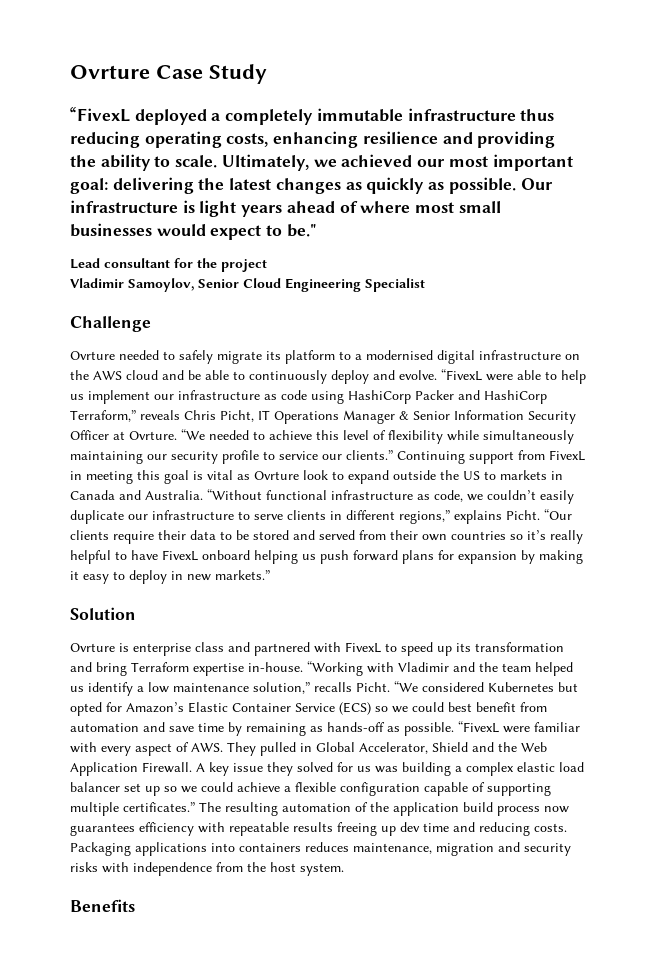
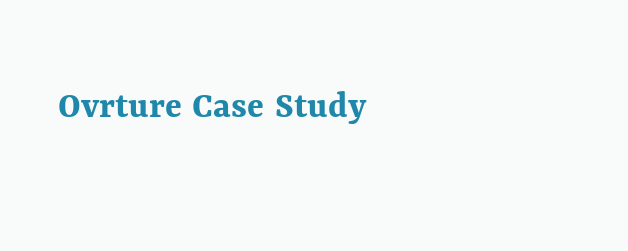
- “FivexL deployed a completely immutable infrastructure thus reducing operating costs, enhancing resilience and providing the ability to scale. Ultimately, we achieved our most important goal: delivering the latest changes as quickly as possible. Our infrastructure is light years ahead of where most small businesses would expect to be."
- Lead consultant for the project
- Vladimir Samoylov, Senior Cloud Engineering Specialist
- Challenge
- Ovrture needed to safely migrate its platform to a modernised digital infrastructure on the AWS cloud and be able to continuously deploy and evolve. “FivexL were able to help us implement our infrastructure as code using HashiCorp Packer and HashiCorp Terraform,” reveals Chris Picht, IT Operations Manager & Senior Information Security Officer at Ovrture. “We needed to achieve this level of flexibility while simultaneously maintaining our security profile to service our clients.” Continuing support from FivexL in meeting this goal is vital as Ovrture look to expand outside the US to markets in Canada and Australia. “Without functional infrastructure as code, we couldn’t easily duplicate our infrastructure to serve clients in different regions,” explains Picht. “Our clients require their data to be stored and served from their own countries so it’s really helpful to have FivexL onboard helping us push forward plans for expansion by making it easy to deploy in new markets.”
- Solution
- Ovrture is enterprise class and partnered with FivexL to speed up its transformation and bring Terraform expertise in-house. “Working with Vladimir and the team helped us identify a low maintenance solution,” recalls Picht. “We considered Kubernetes but opted for Amazon’s Elastic Container Service (ECS) so we could best benefit from automation and save time by remaining as hands-off as possible. “FivexL were familiar with every aspect of AWS. They pulled in Global Accelerator, Shield and the Web Application Firewall. A key issue they solved for us was building a complex elastic load balancer set up so we could achieve a flexible configuration capable of supporting multiple certificates.” The resulting automation of the application build process now guarantees efficiency with repeatable results freeing up dev time and reducing costs. Packaging applications into containers reduces maintenance, migration and security risks with independence from the host system.
- Benefits

